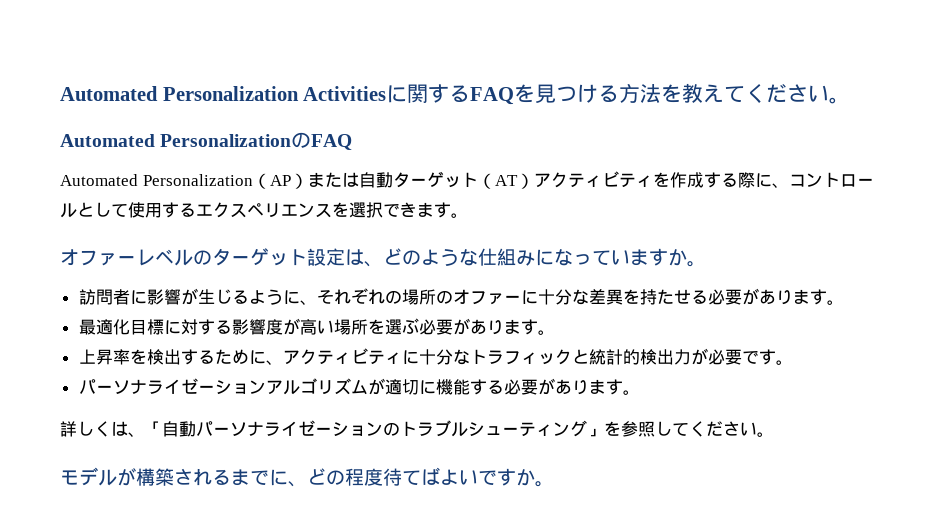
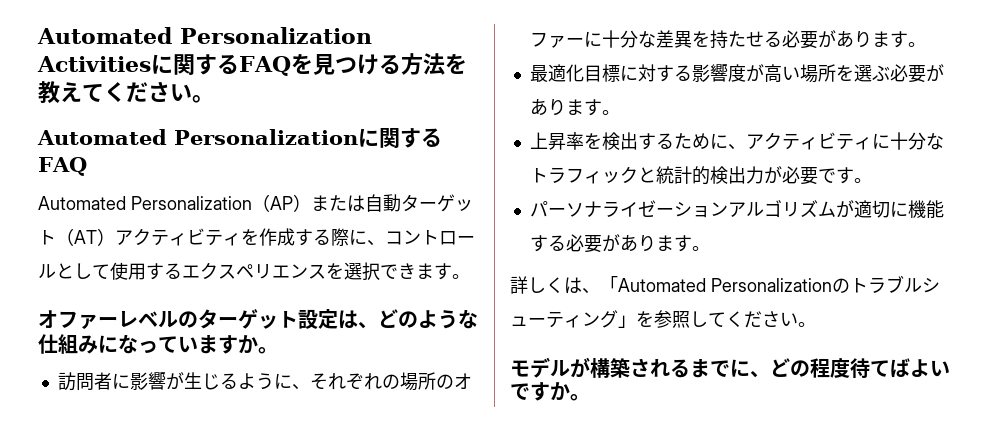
- Automated PersonalizationのFAQ
+ Automated Personalizationに関するFAQ
- 詳しくは、「自動パーソナライゼーションのトラブルシューティング」を参照してください。
+ 詳しくは、「Automated Personalizationのトラブルシューティング」を参照してください。

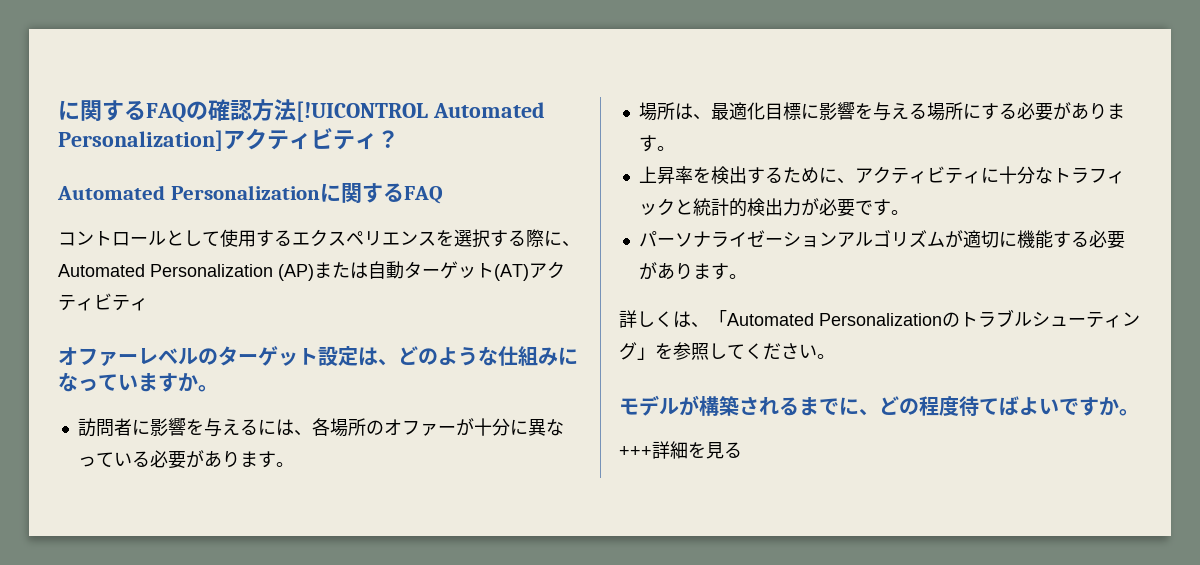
- Automated Personalization Activitiesに関するFAQを見つける方法を教えてください。
+ に関するFAQの確認方法[!UICONTROL Automated Personalization]アクティビティ？
- Automated Personalization（AP）または自動ターゲット（AT）アクティビティを作成する際に、コントロールとして使用するエクスペリエンスを選択できます。
+ コントロールとして使用するエクスペリエンスを選択する際に、Automated Personalization (AP)または自動ターゲット(AT)アクティビティ
- 訪問者に影響が生じるように、それぞれの場所のオファーに十分な差異を持たせる必要があります。
- 最適化目標に対する影響度が高い場所を選ぶ必要があります。
+ 訪問者に影響を与えるには、各場所のオファーが十分に異なっている必要があります。
+ 場所は、最適化目標に影響を与える場所にする必要があります。
+ +++詳細を見る

